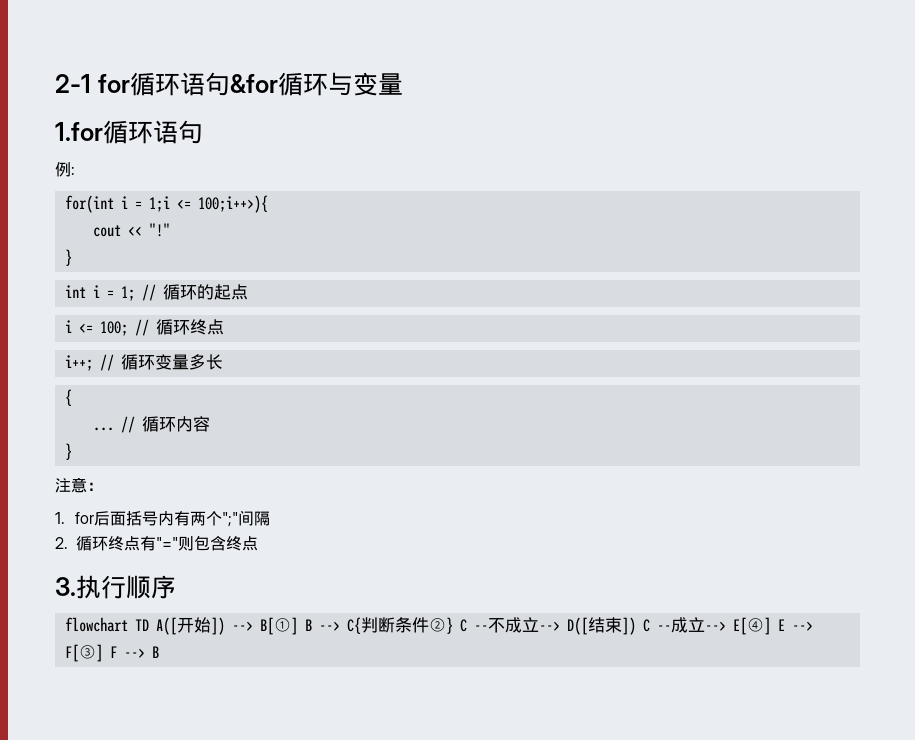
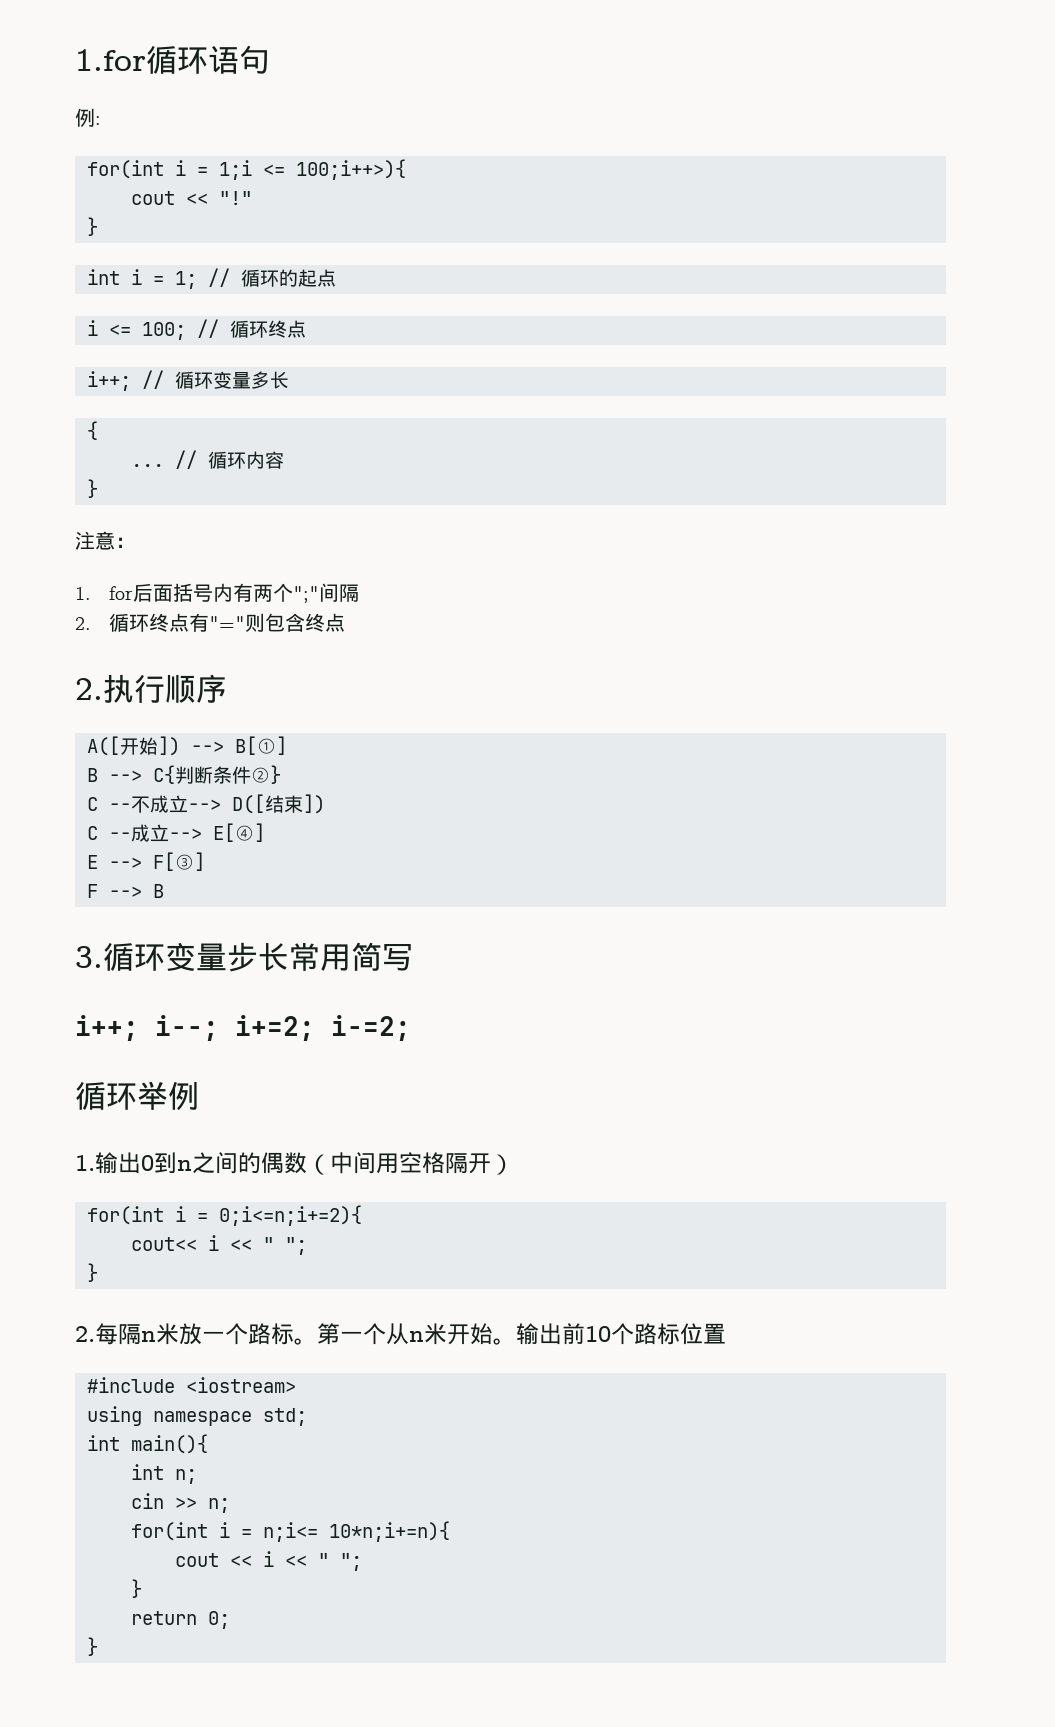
- 2-1 for循环语句&for循环与变量
- 3.执行顺序
+ 2.执行顺序
- flowchart TD A([开始]) --> B[①] B --> C{判断条件②} C --不成立--> D([结束]) C --成立--> E[④] E --> F[③] F --> B
+ A([开始]) --> B[①]
+ B --> C{判断条件②}
+ C --不成立--> D([结束])
+ C --成立--> E[④]
+ E --> F[③]
+ F --> B
+ 3.循环变量步长常用简写
+ i++; i--; i+=2; i-=2;
+ 循环举例
+ 1.输出0到n之间的偶数（中间用空格隔开）
+ for(int i = 0;i<=n;i+=2){
+ cout<< i << " ";
+ }
+ 2.每隔n米放一个路标。第一个从n米开始。输出前10个路标位置
+ #include <iostream>
+ using namespace std;
+ int main(){
+ int n;
+ cin >> n;
+ for(int i = n;i<= 10*n;i+=n){
+ cout << i << " ";
+ }
+ return 0;
+ }

